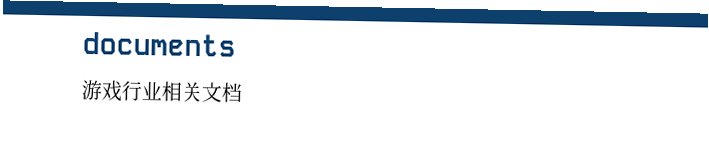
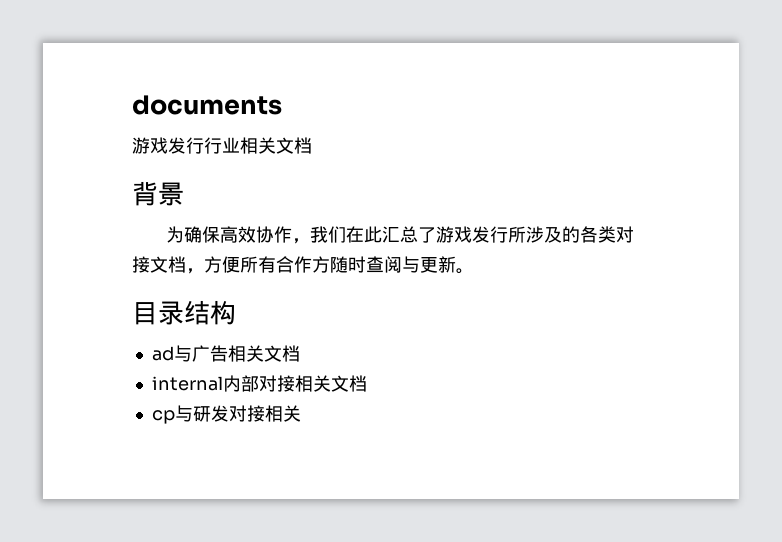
- 游戏行业相关文档
+ 游戏发行行业相关文档
+ 背景
+ 为确保高效协作，我们在此汇总了游戏发行所涉及的各类对接文档，方便所有合作方随时查阅与更新。
+ 目录结构
+ ad与广告相关文档
+ internal内部对接相关文档
+ cp与研发对接相关

